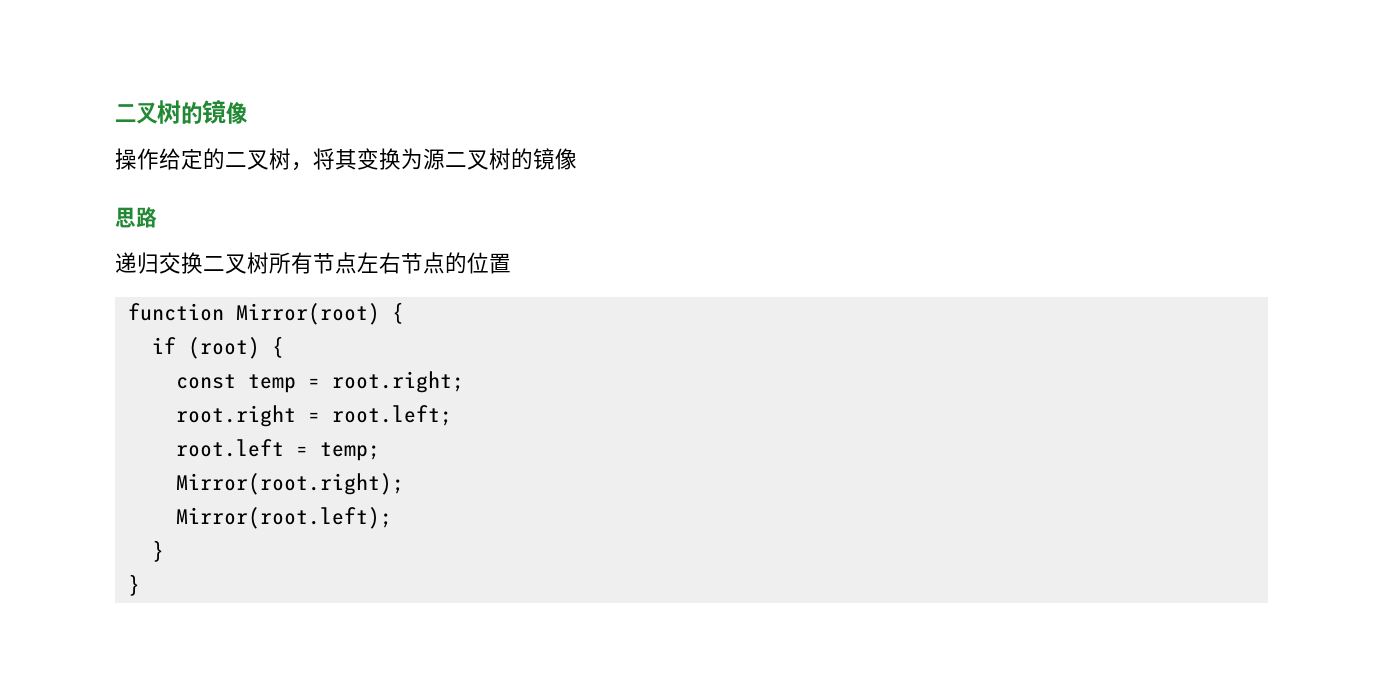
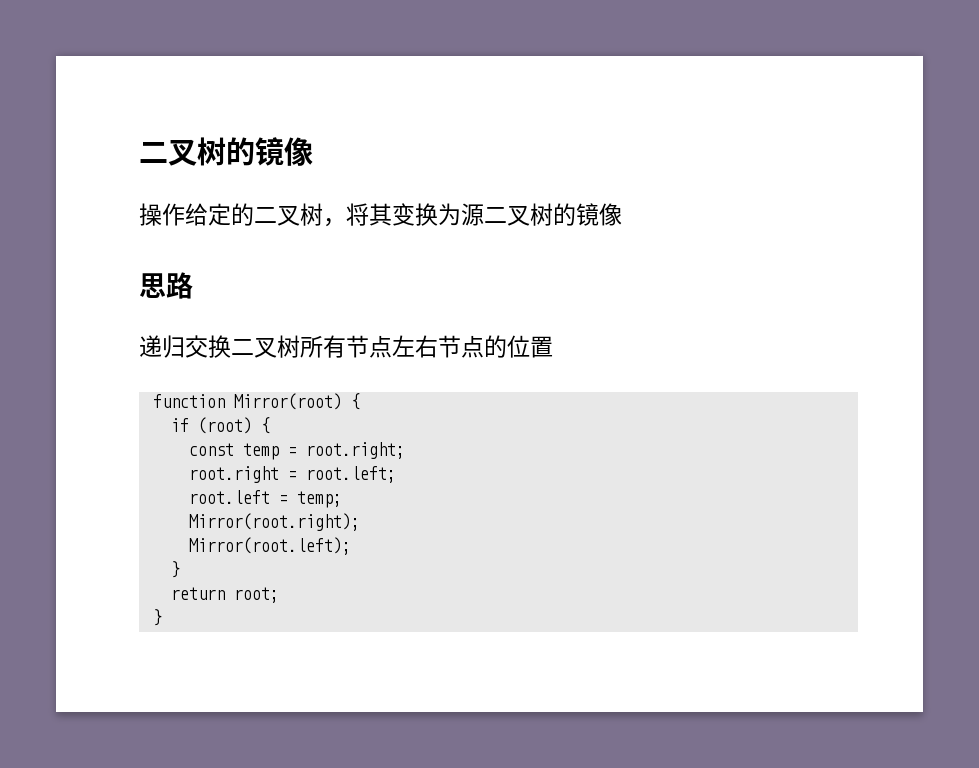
+ return root;

